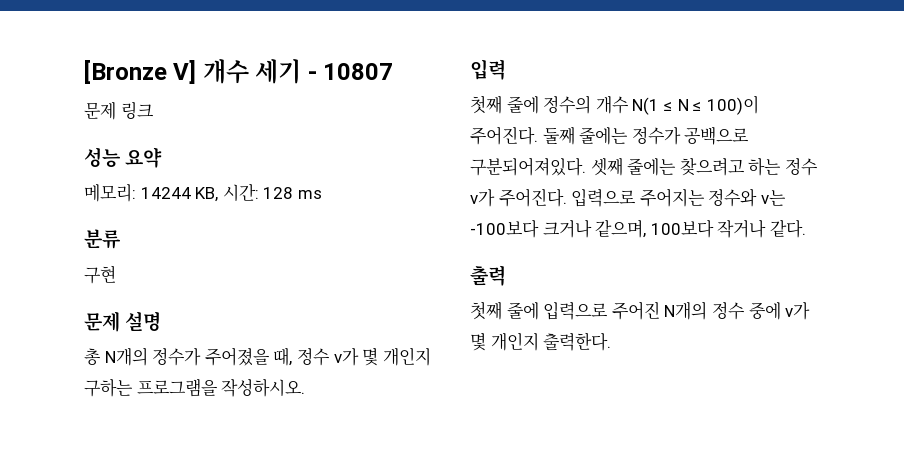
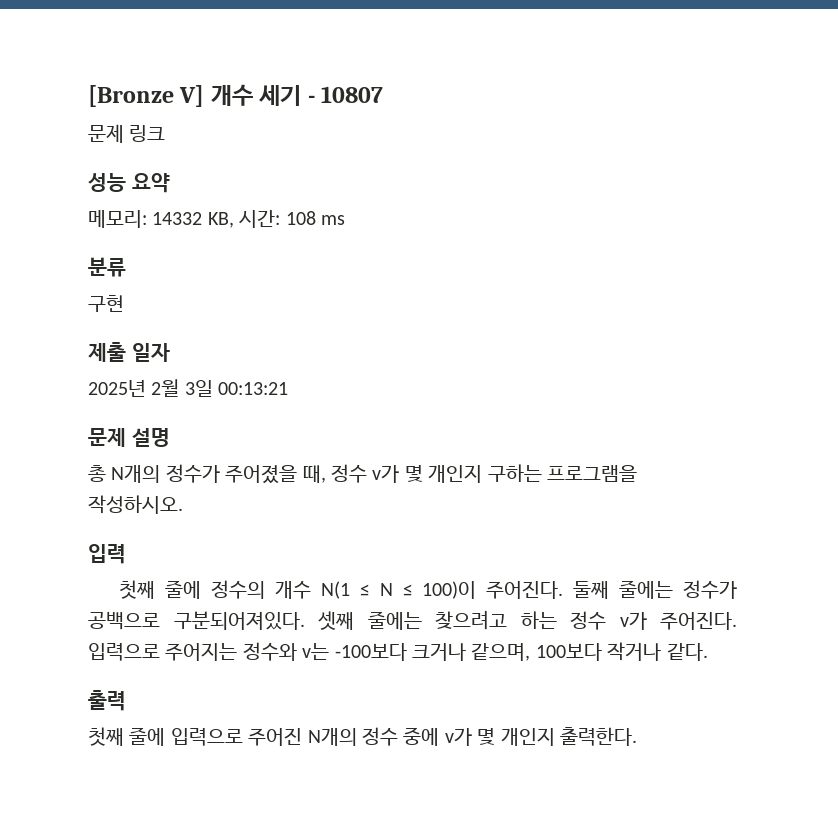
- 메모리: 14244 KB, 시간: 128 ms
+ 메모리: 14332 KB, 시간: 108 ms
+ 제출 일자
+ 2025년 2월 3일 00:13:21

